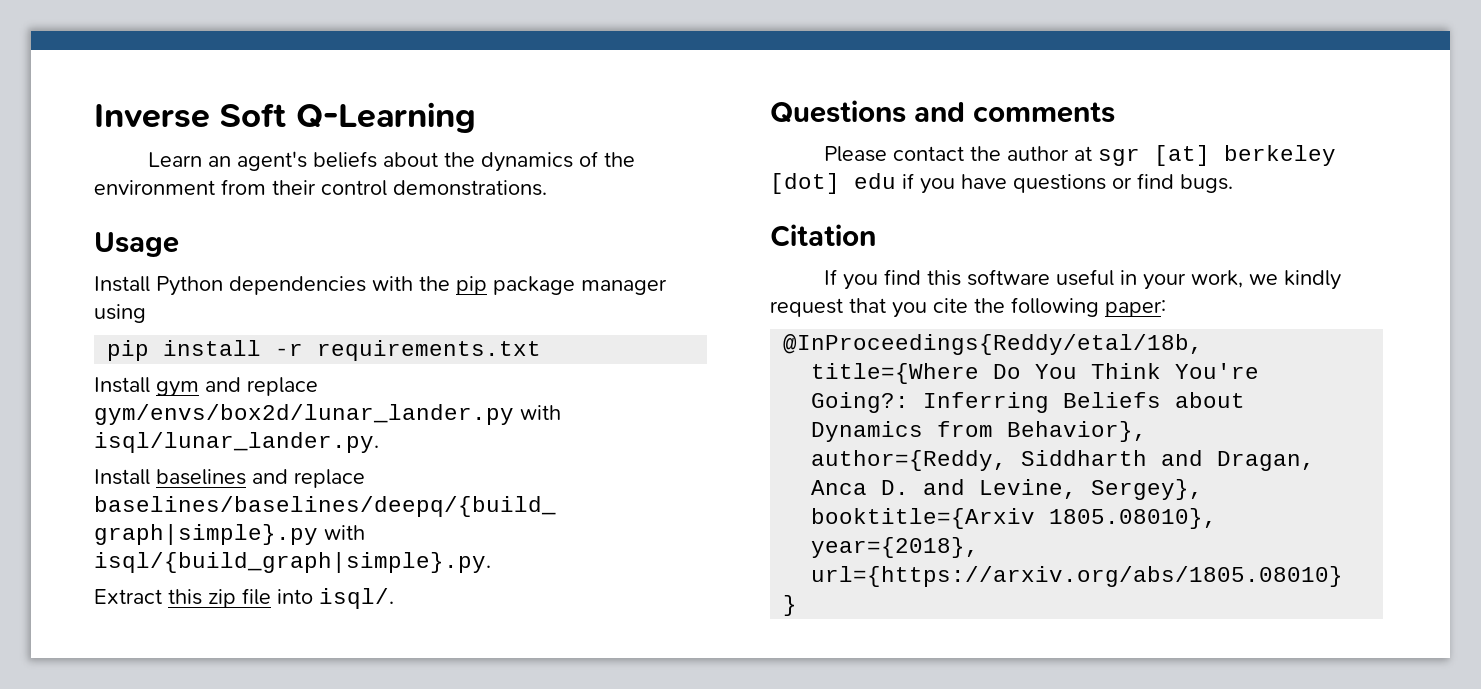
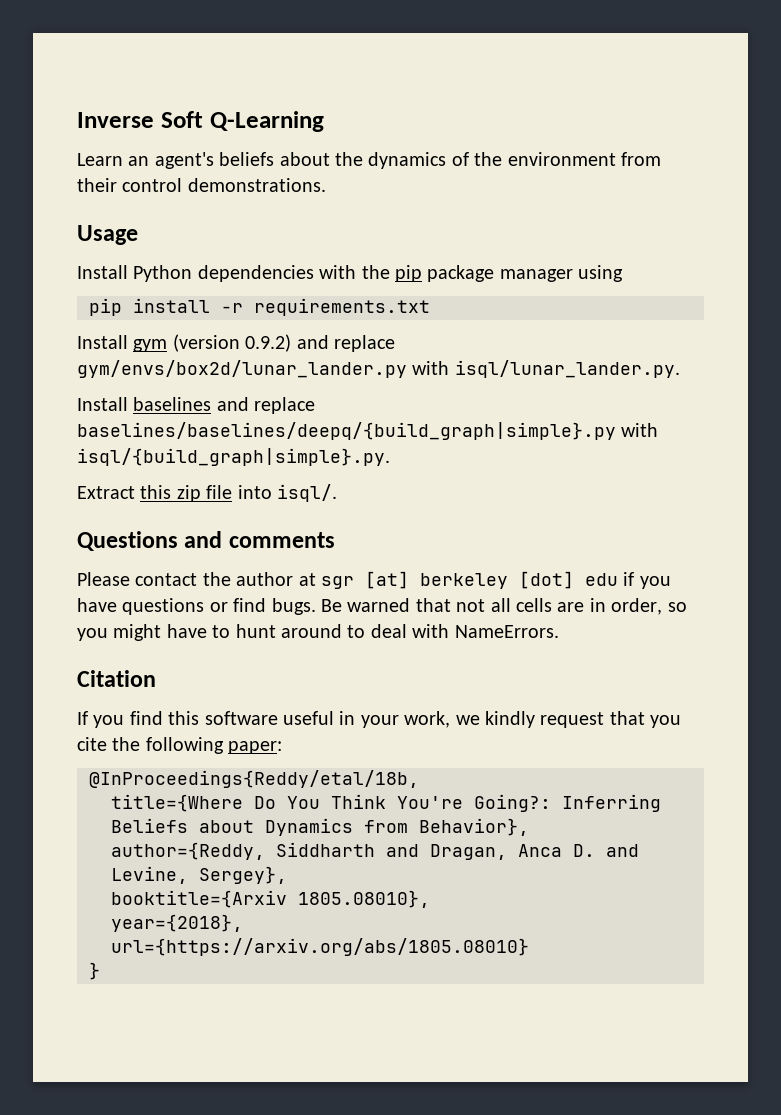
- Install gym and replace gym/envs/box2d/lunar_lander.py with isql/lunar_lander.py.
+ Install gym (version 0.9.2) and replace gym/envs/box2d/lunar_lander.py with isql/lunar_lander.py.
+ Be warned that not all cells are in order, so you might have to hunt around to deal with NameErrors.

